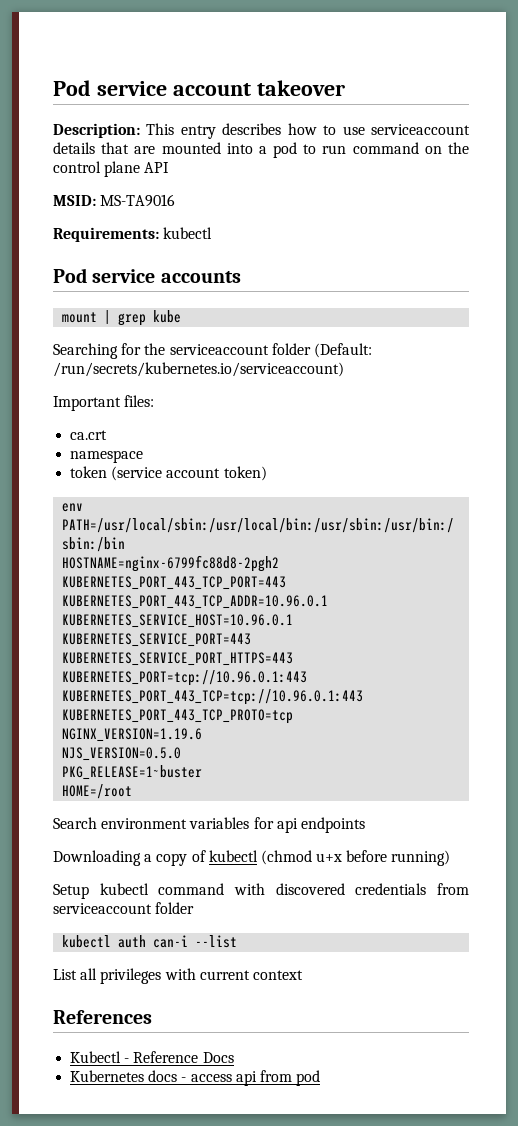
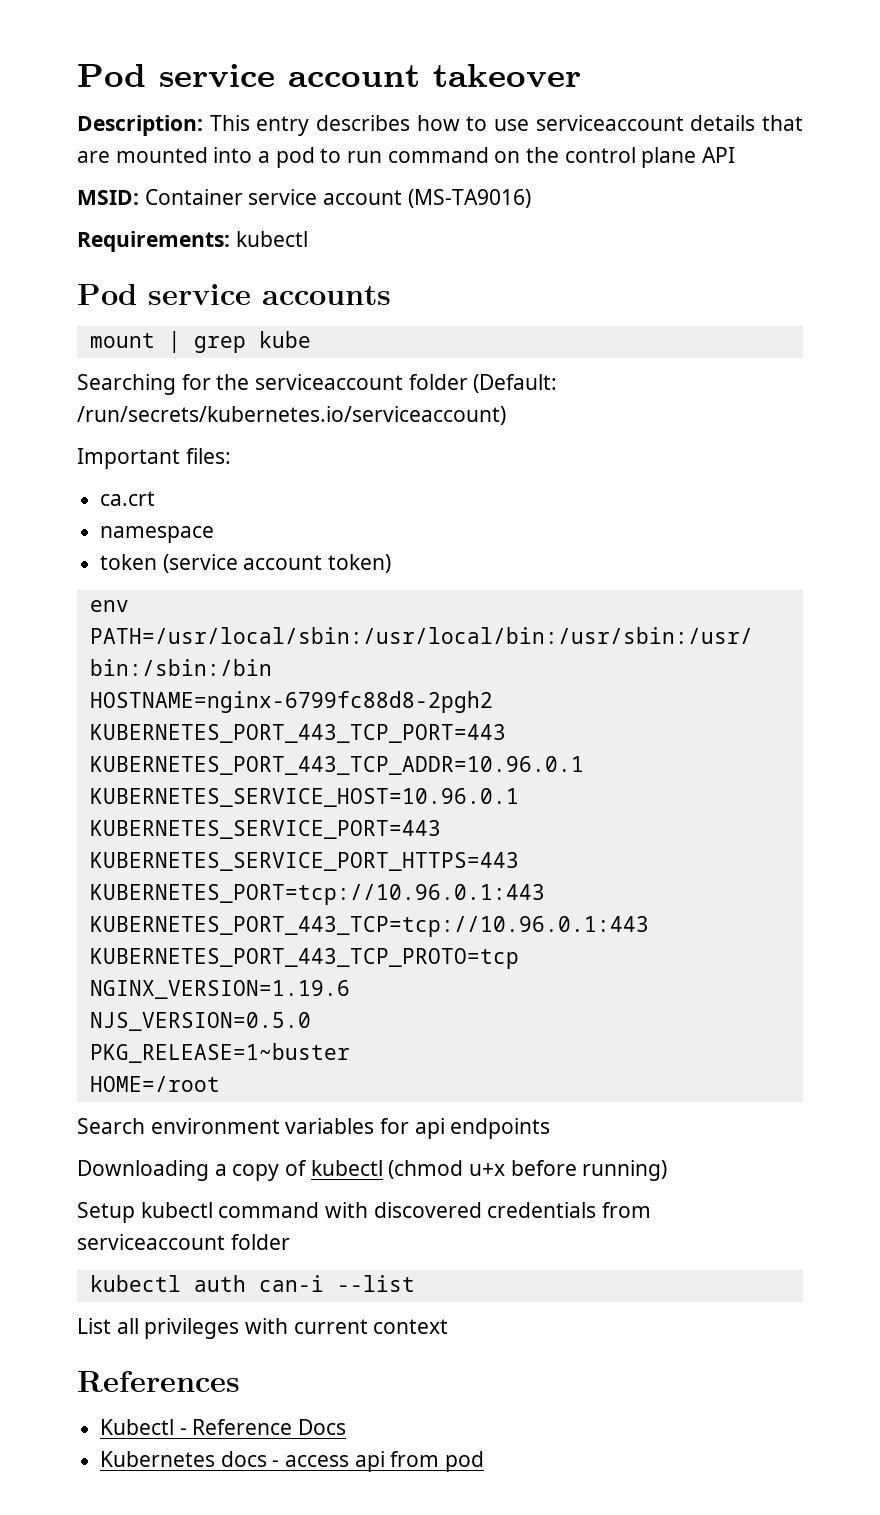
- MSID: MS-TA9016
+ MSID: Container service account (MS-TA9016)

